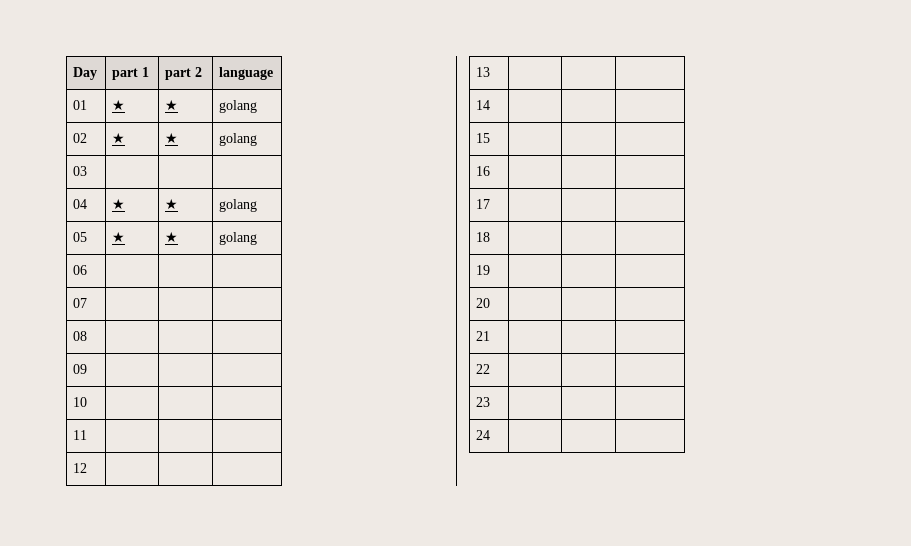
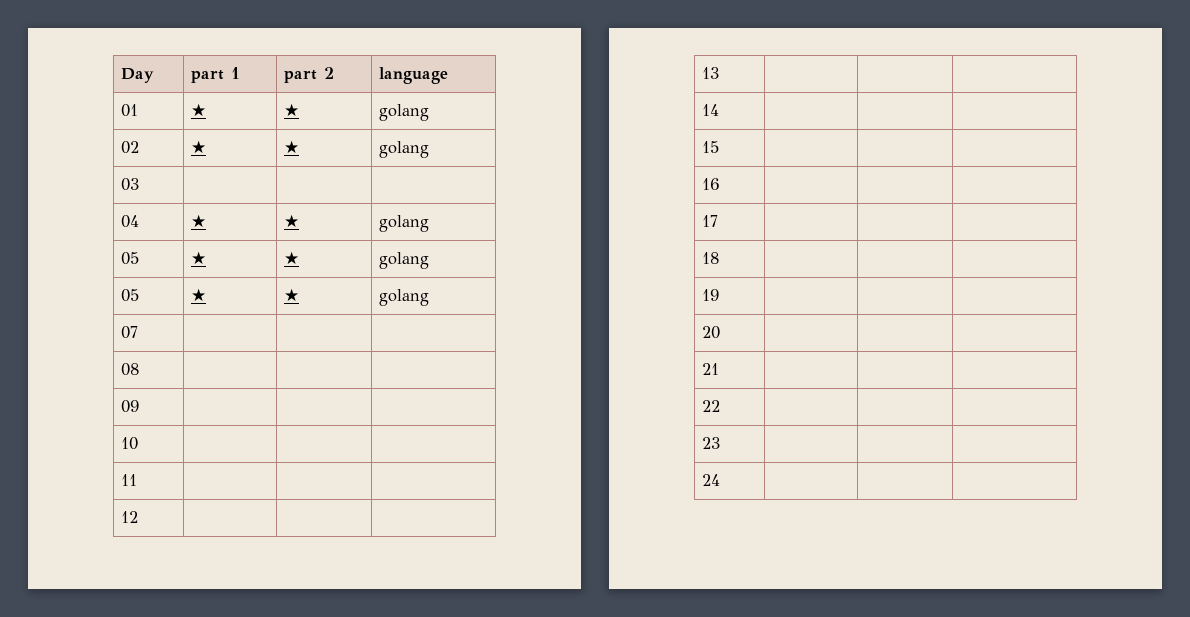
  04 | ★ | ★ | golang
  05 | ★ | ★ | golang
- 06 | | |
+ 05 | ★ | ★ | golang

